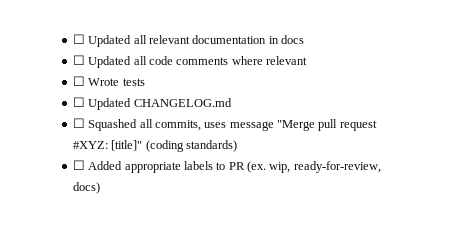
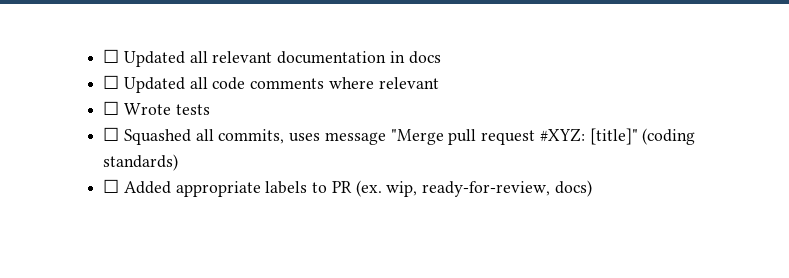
- ☐ Updated CHANGELOG.md

